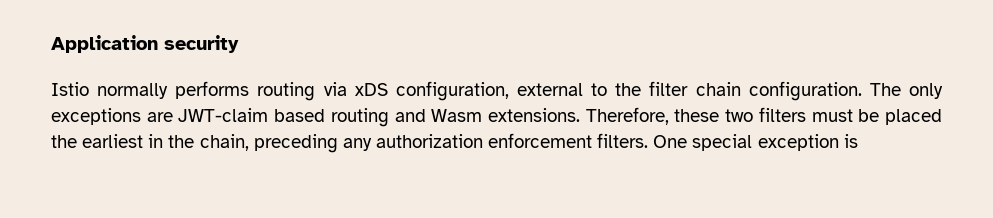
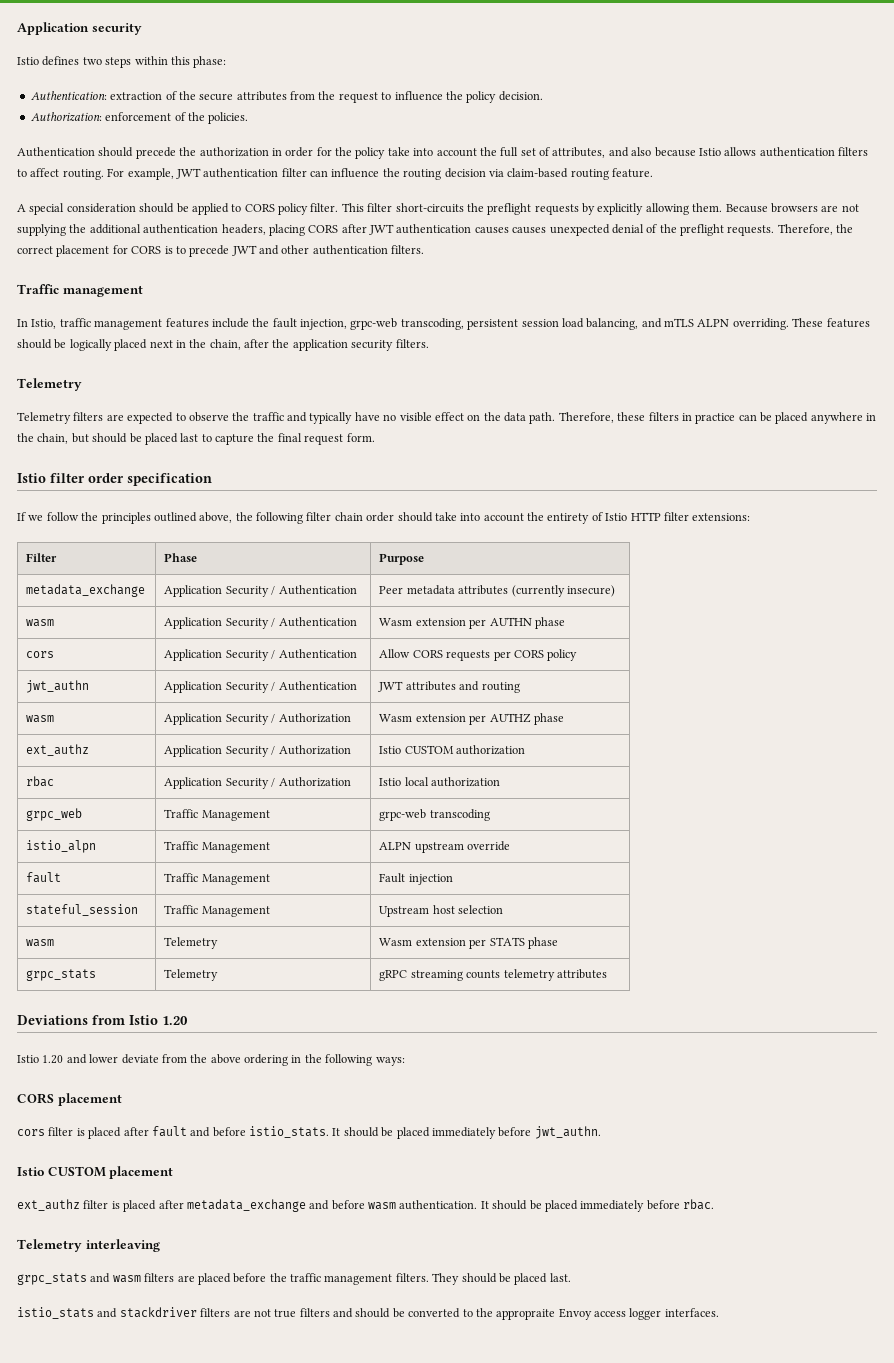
- Istio normally performs routing via xDS configuration, external to the filter chain configuration. The only exceptions are JWT-claim based routing and Wasm extensions. Therefore, these two filters must be placed the earliest in the chain, preceding any authorization enforcement filters. One special exception is
+ Istio defines two steps within this phase:
+ Authentication: extraction of the secure attributes from the request to influence the policy decision.
+ Authorization: enforcement of the policies.
+ Authentication should precede the authorization in order for the policy take into account the full set of attributes, and also because Istio allows authentication filters to affect routing. For example, JWT authentication filter can influence the routing decision via claim-based routing feature.
+ A special consideration should be applied to CORS policy filter. This filter short-circuits the preflight requests by explicitly allowing them. Because browsers are not supplying the additional authentication headers, placing CORS after JWT authentication causes causes unexpected denial of the preflight requests. Therefore, the correct placement for CORS is to precede JWT and other authentication filters.
+ Traffic management
+ In Istio, traffic management features include the fault injection, grpc-web transcoding, persistent session load balancing, and mTLS ALPN overriding. These features should be logically placed next in the chain, after the application security filters.
+ Telemetry
+ Telemetry filters are expected to observe the traffic and typically have no visible effect on the data path. Therefore, these filters in practice can be placed anywhere in the chain, but should be placed last to capture the final request form.
+ Istio filter order specification
+ If we follow the principles outlined above, the following filter chain order should take into account the entirety of Istio HTTP filter extensions:
+ Filter | Phase | Purpose
+ metadata_exchange | Application Security / Authentication | Peer metadata attributes (currently insecure)
+ wasm | Application Security / Authentication | Wasm extension per AUTHN phase
+ cors | Application Security / Authentication | Allow CORS requests per CORS policy
+ jwt_authn | Application Security / Authentication | JWT attributes and routing
+ wasm | Application Security / Authorization | Wasm extension per AUTHZ phase
+ ext_authz | Application Security / Authorization | Istio CUSTOM authorization
+ rbac | Application Security / Authorization | Istio local authorization
+ grpc_web | Traffic Management | grpc-web transcoding
+ istio_alpn | Traffic Management | ALPN upstream override
+ fault | Traffic Management | Fault injection
+ stateful_session | Traffic Management | Upstream host selection
+ wasm | Telemetry | Wasm extension per STATS phase
+ grpc_stats | Telemetry | gRPC streaming counts telemetry attributes
+ Deviations from Istio 1.20
+ Istio 1.20 and lower deviate from the above ordering in the following ways:
+ CORS placement
+ cors filter is placed after fault and before istio_stats. It should be placed immediately before jwt_authn.
+ Istio CUSTOM placement
+ ext_authz filter is placed after metadata_exchange and before wasm authentication. It should be placed immediately before rbac.
+ Telemetry interleaving
+ grpc_stats and wasm filters are placed before the traffic management filters. They should be placed last.
+ istio_stats and stackdriver filters are not true filters and should be converted to the appropraite Envoy access logger interfaces.

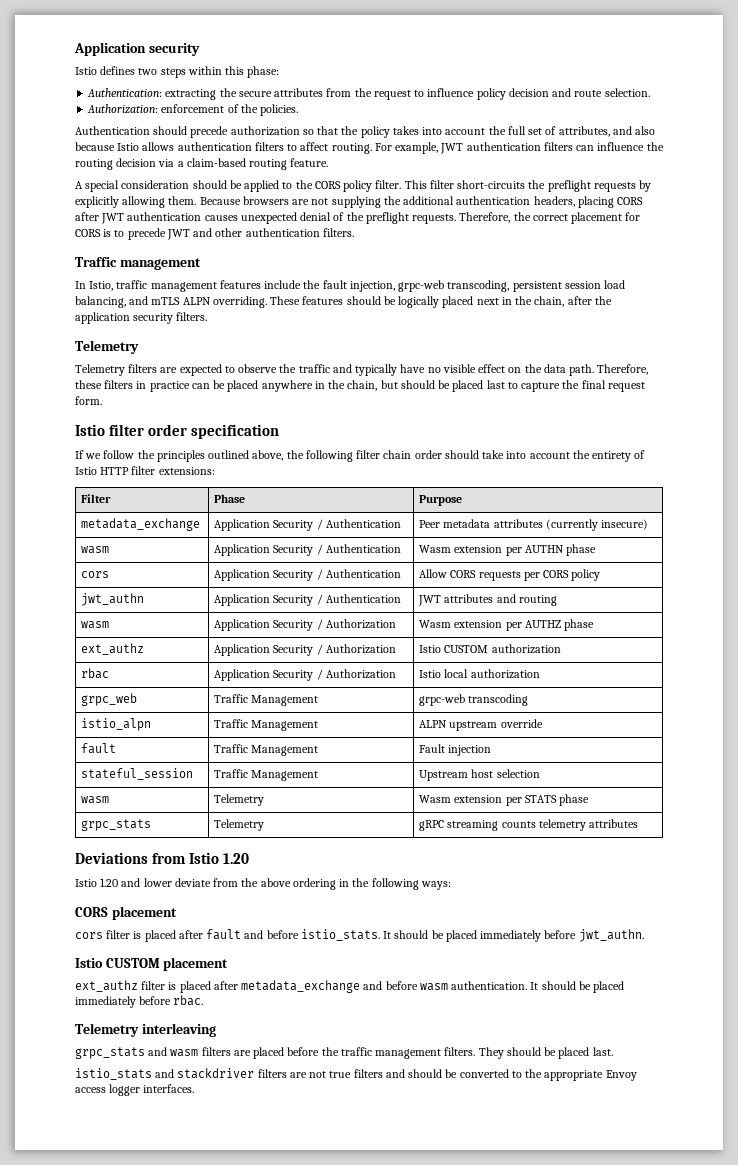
- Authentication: extraction of the secure attributes from the request to influence the policy decision.
+ Authentication: extracting the secure attributes from the request to influence policy decision and route selection.
- Authentication should precede the authorization in order for the policy take into account the full set of attributes, and also because Istio allows authentication filters to affect routing.
+ Authentication should precede authorization so that the policy takes into account the full set of attributes, and also because Istio allows authentication filters to affect routing.
- For example, JWT authentication filter can influence the routing decision via claim-based routing feature.
+ For example, JWT authentication filters can influence the routing decision via a claim-based routing feature.
- A special consideration should be applied to CORS policy filter.
+ A special consideration should be applied to the CORS policy filter.
- Because browsers are not supplying the additional authentication headers, placing CORS after JWT authentication causes causes unexpected denial of the preflight requests.
+ Because browsers are not supplying the additional authentication headers, placing CORS after JWT authentication causes unexpected denial of the preflight requests.
- istio_stats and stackdriver filters are not true filters and should be converted to the appropraite Envoy access logger interfaces.
+ istio_stats and stackdriver filters are not true filters and should be converted to the appropriate Envoy access logger interfaces.

